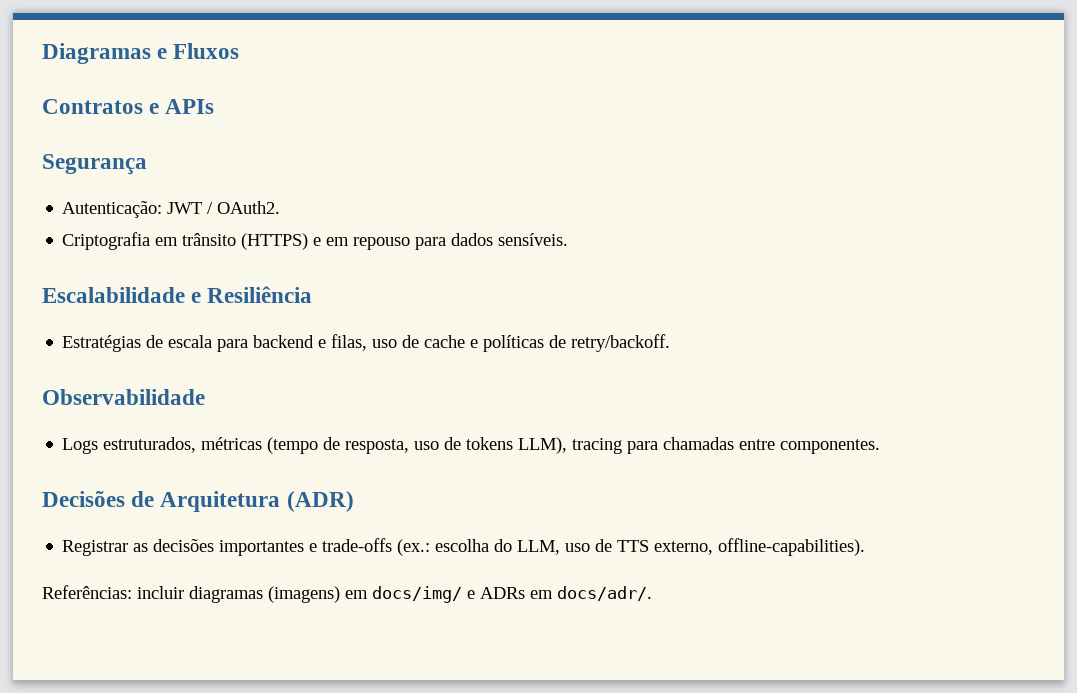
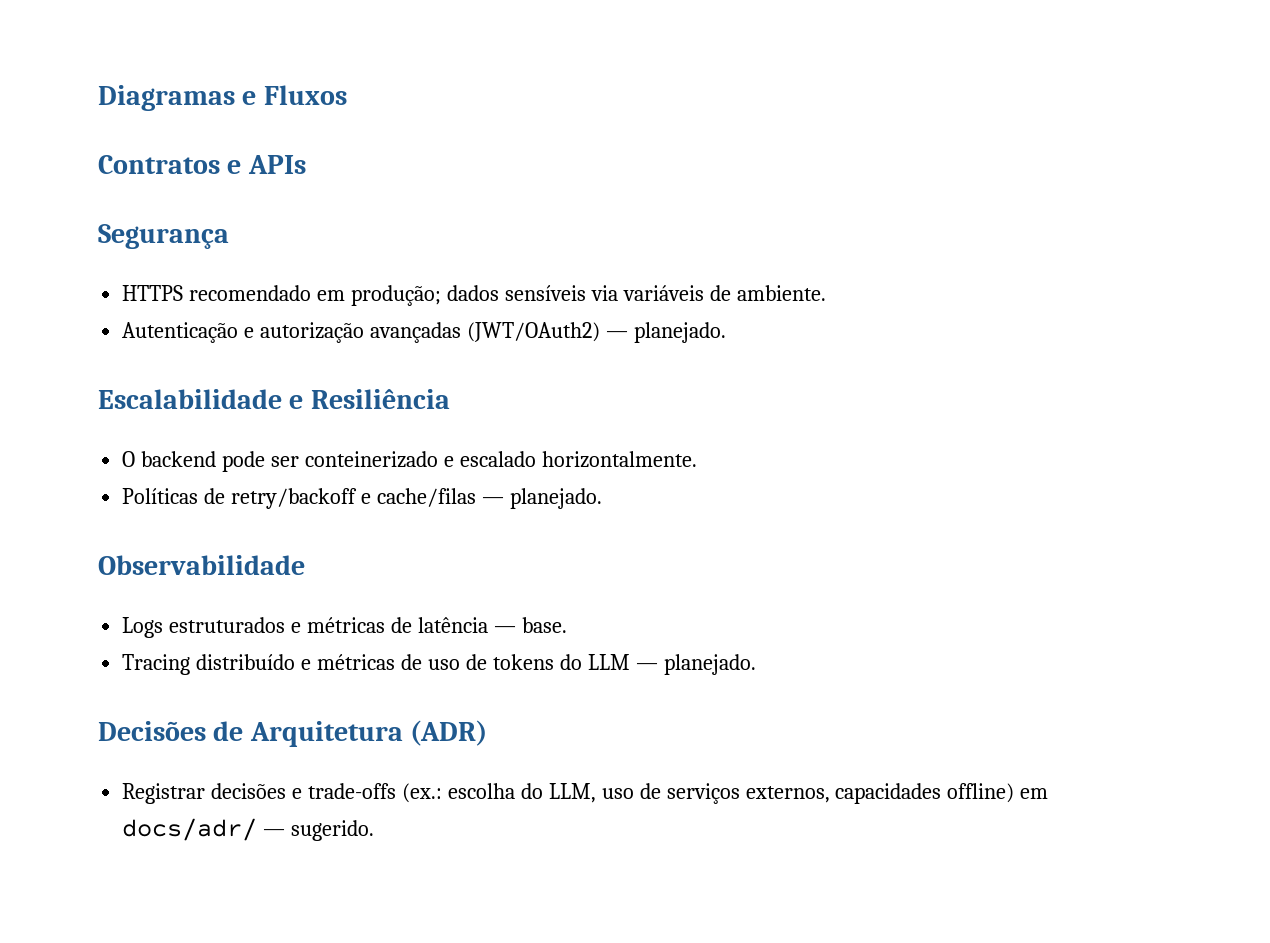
- Autenticação: JWT / OAuth2.
- Criptografia em trânsito (HTTPS) e em repouso para dados sensíveis.
+ HTTPS recomendado em produção; dados sensíveis via variáveis de ambiente.
+ Autenticação e autorização avançadas (JWT/OAuth2) — planejado.
  Escalabilidade e Resiliência
- Estratégias de escala para backend e filas, uso de cache e políticas de retry/backoff.
+ O backend pode ser conteinerizado e escalado horizontalmente.
+ Políticas de retry/backoff e cache/filas — planejado.
  Observabilidade
- Logs estruturados, métricas (tempo de resposta, uso de tokens LLM), tracing para chamadas entre componentes.
+ Logs estruturados e métricas de latência — base.
+ Tracing distribuído e métricas de uso de tokens do LLM — planejado.
- Registrar as decisões importantes e trade-offs (ex.: escolha do LLM, uso de TTS externo, offline-capabilities).
- Referências: incluir diagramas (imagens) em docs/img/ e ADRs em docs/adr/.
+ Registrar decisões e trade-offs (ex.: escolha do LLM, uso de serviços externos, capacidades offline) em docs/adr/ — sugerido.

